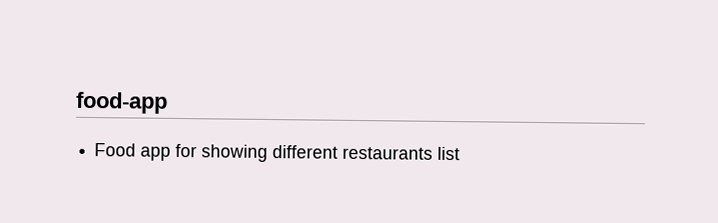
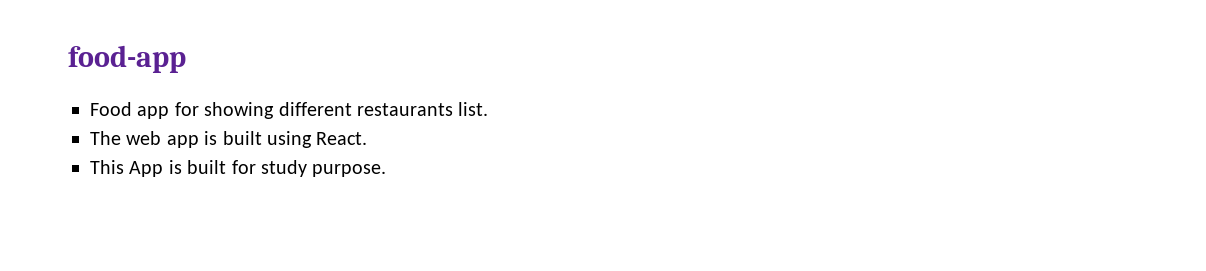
- Food app for showing different restaurants list
+ Food app for showing different restaurants list.
+ The web app is built using React.
+ This App is built for study purpose.

